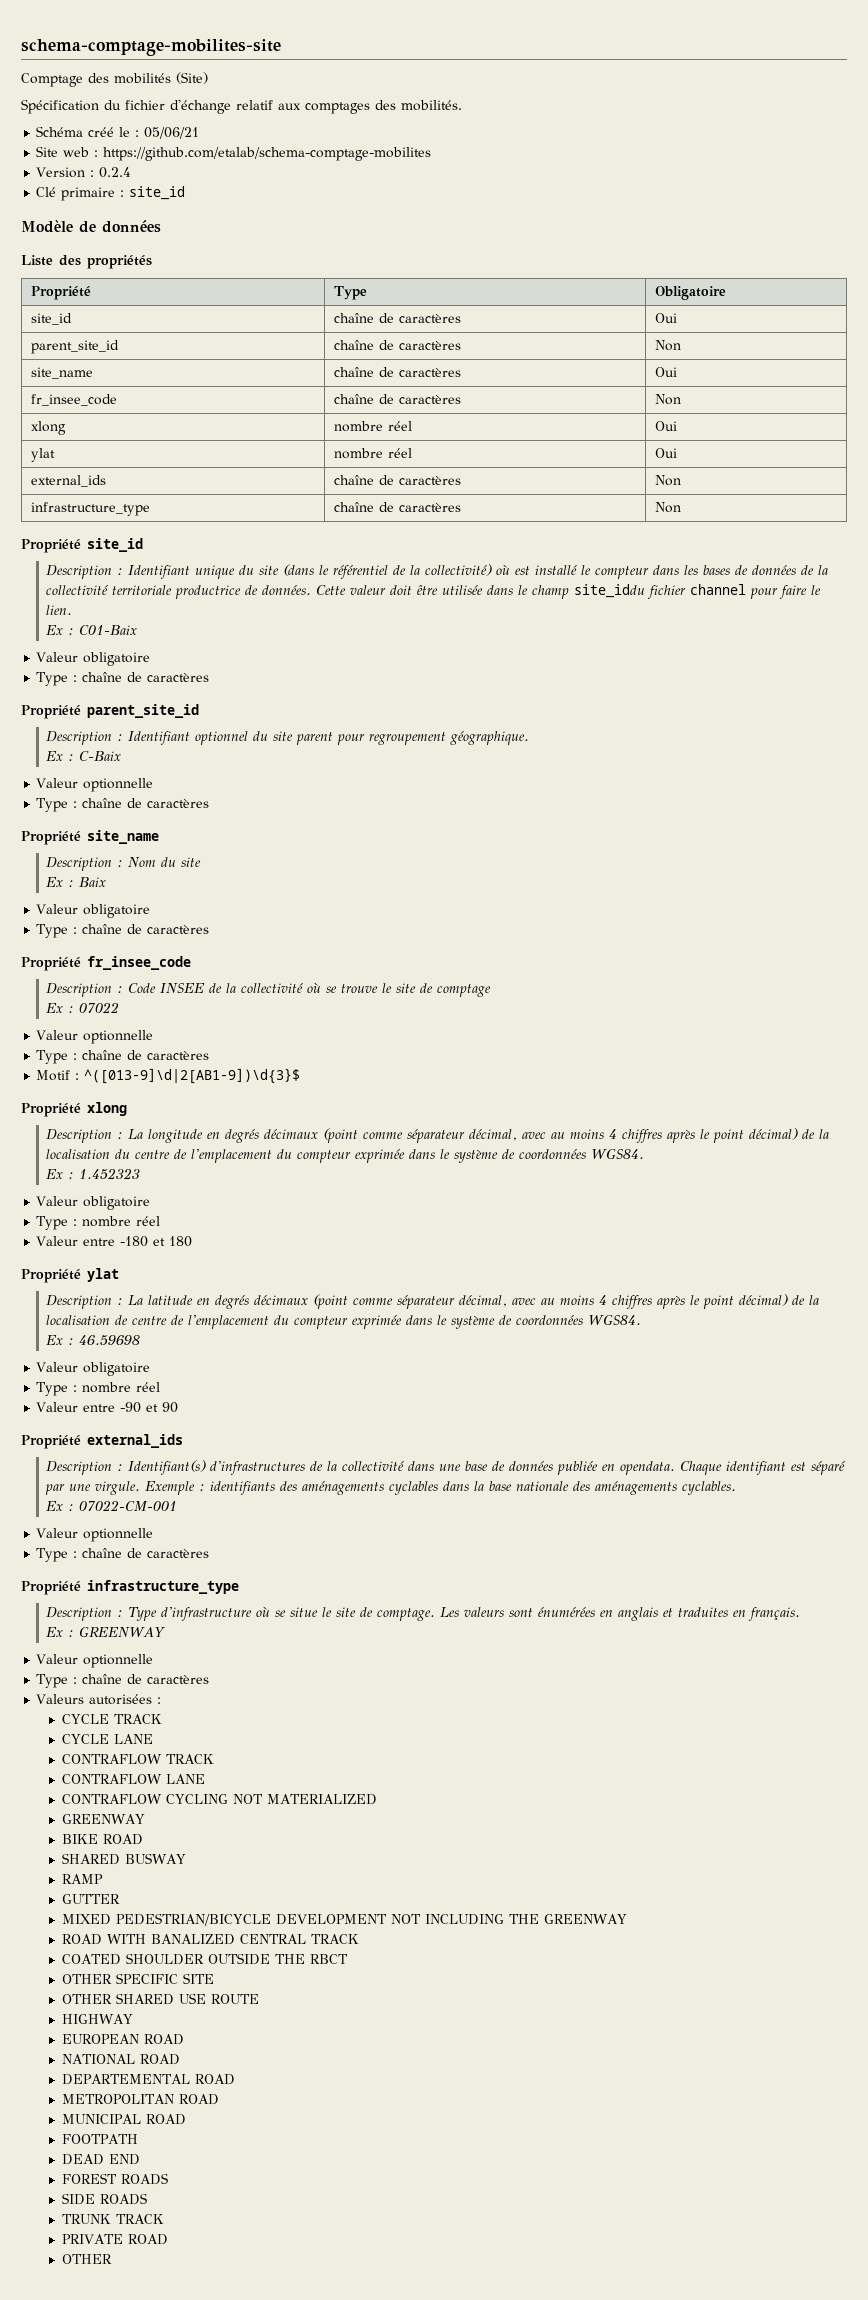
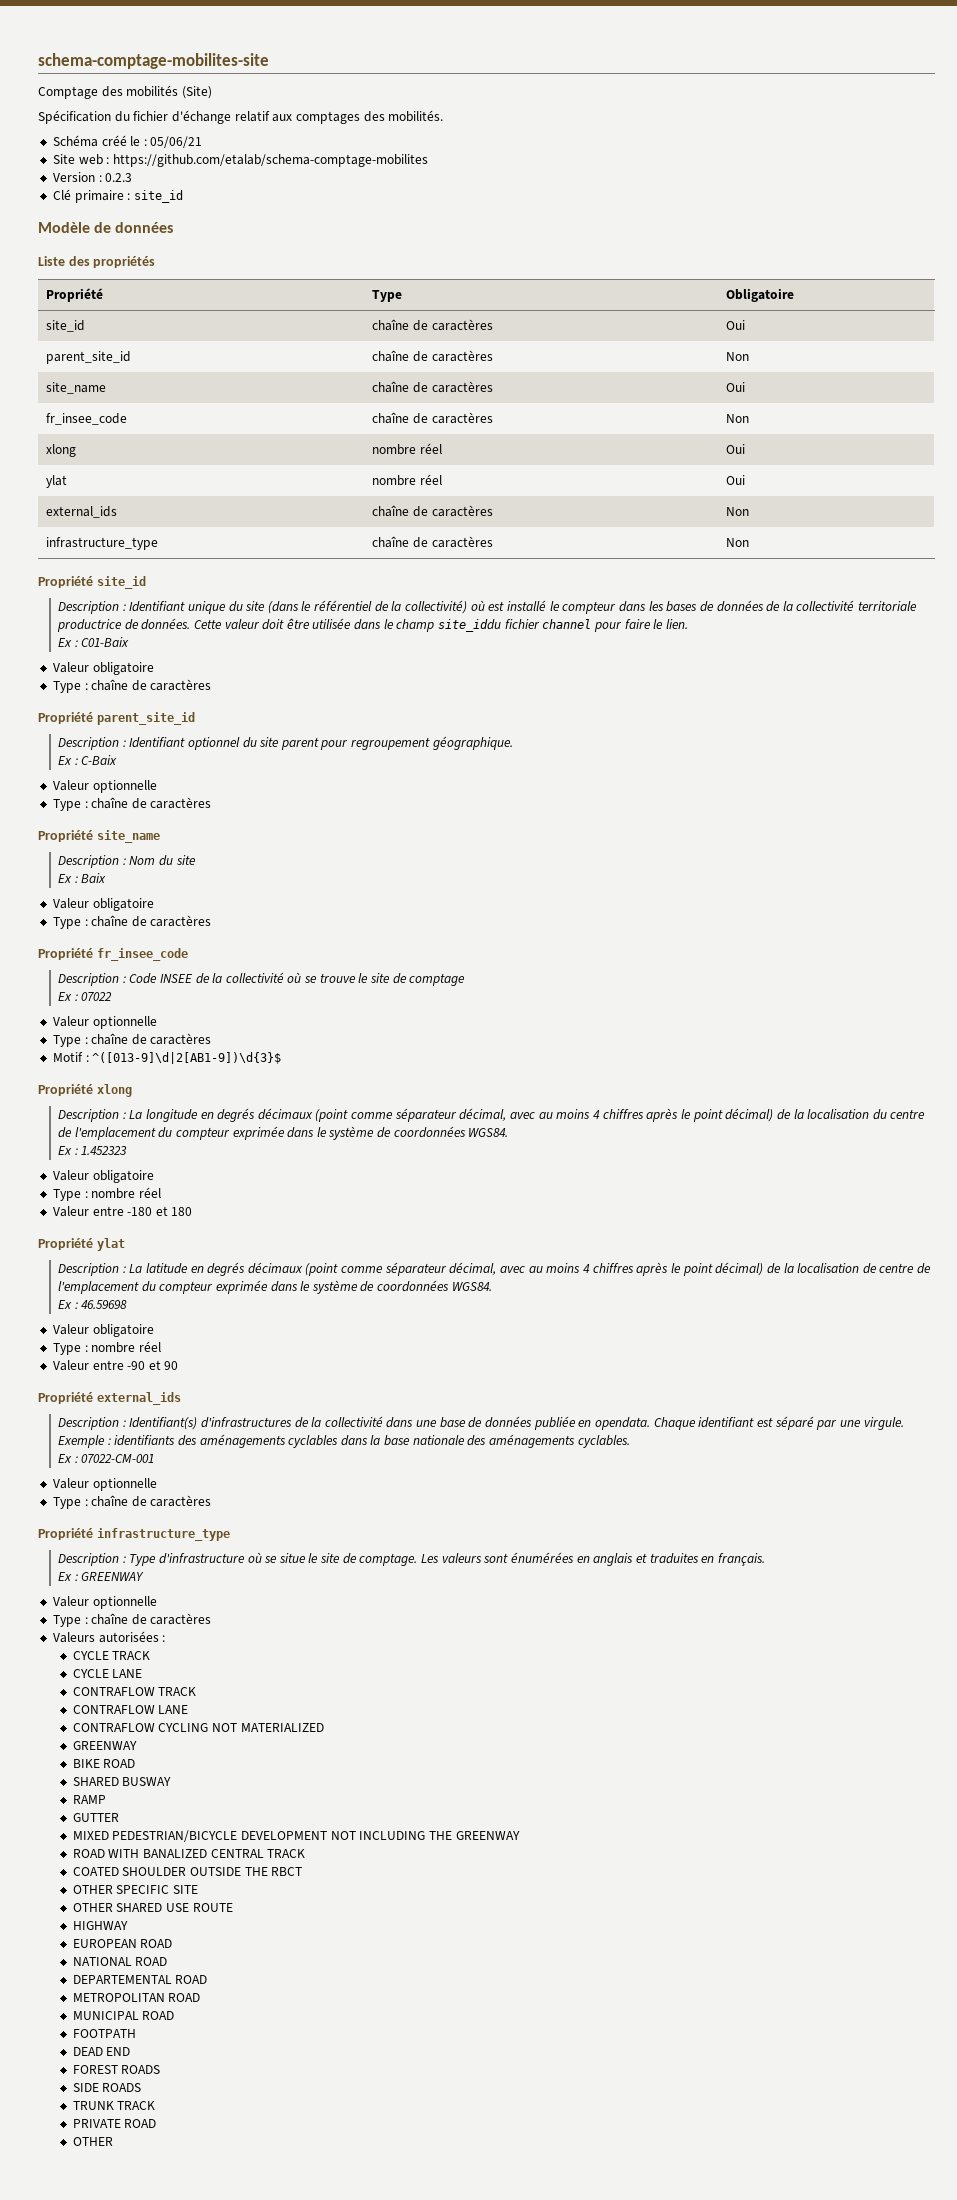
- Version : 0.2.4
+ Version : 0.2.3

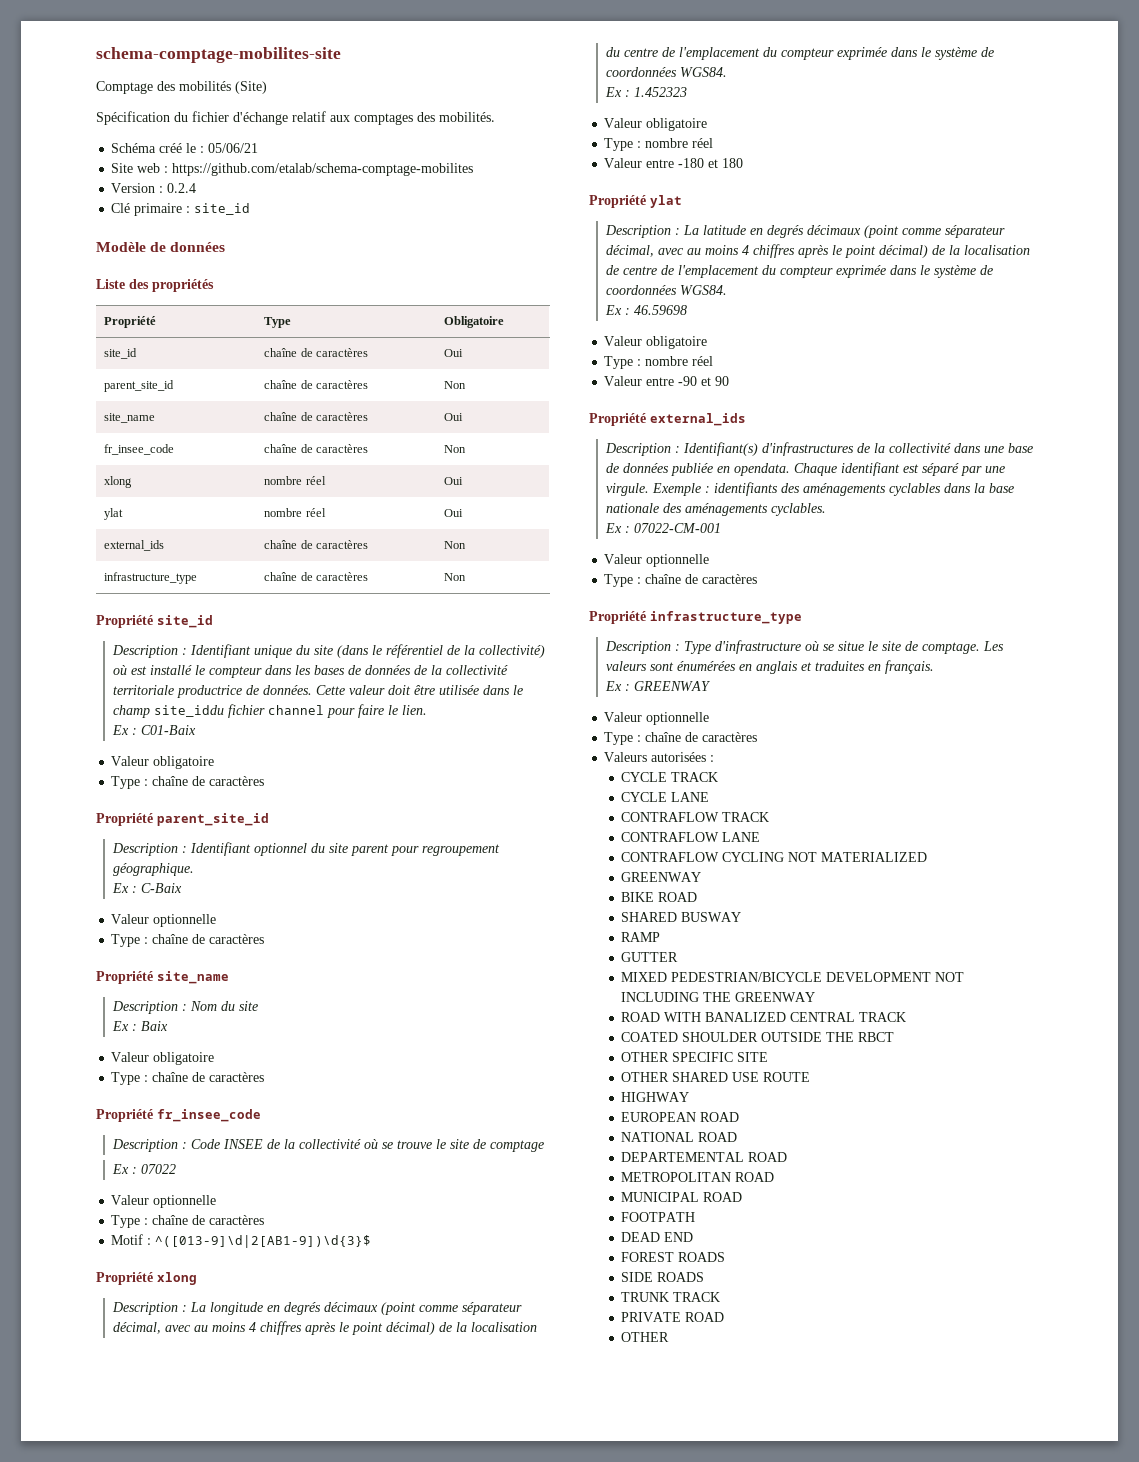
- Version : 0.2.3
+ Version : 0.2.4

